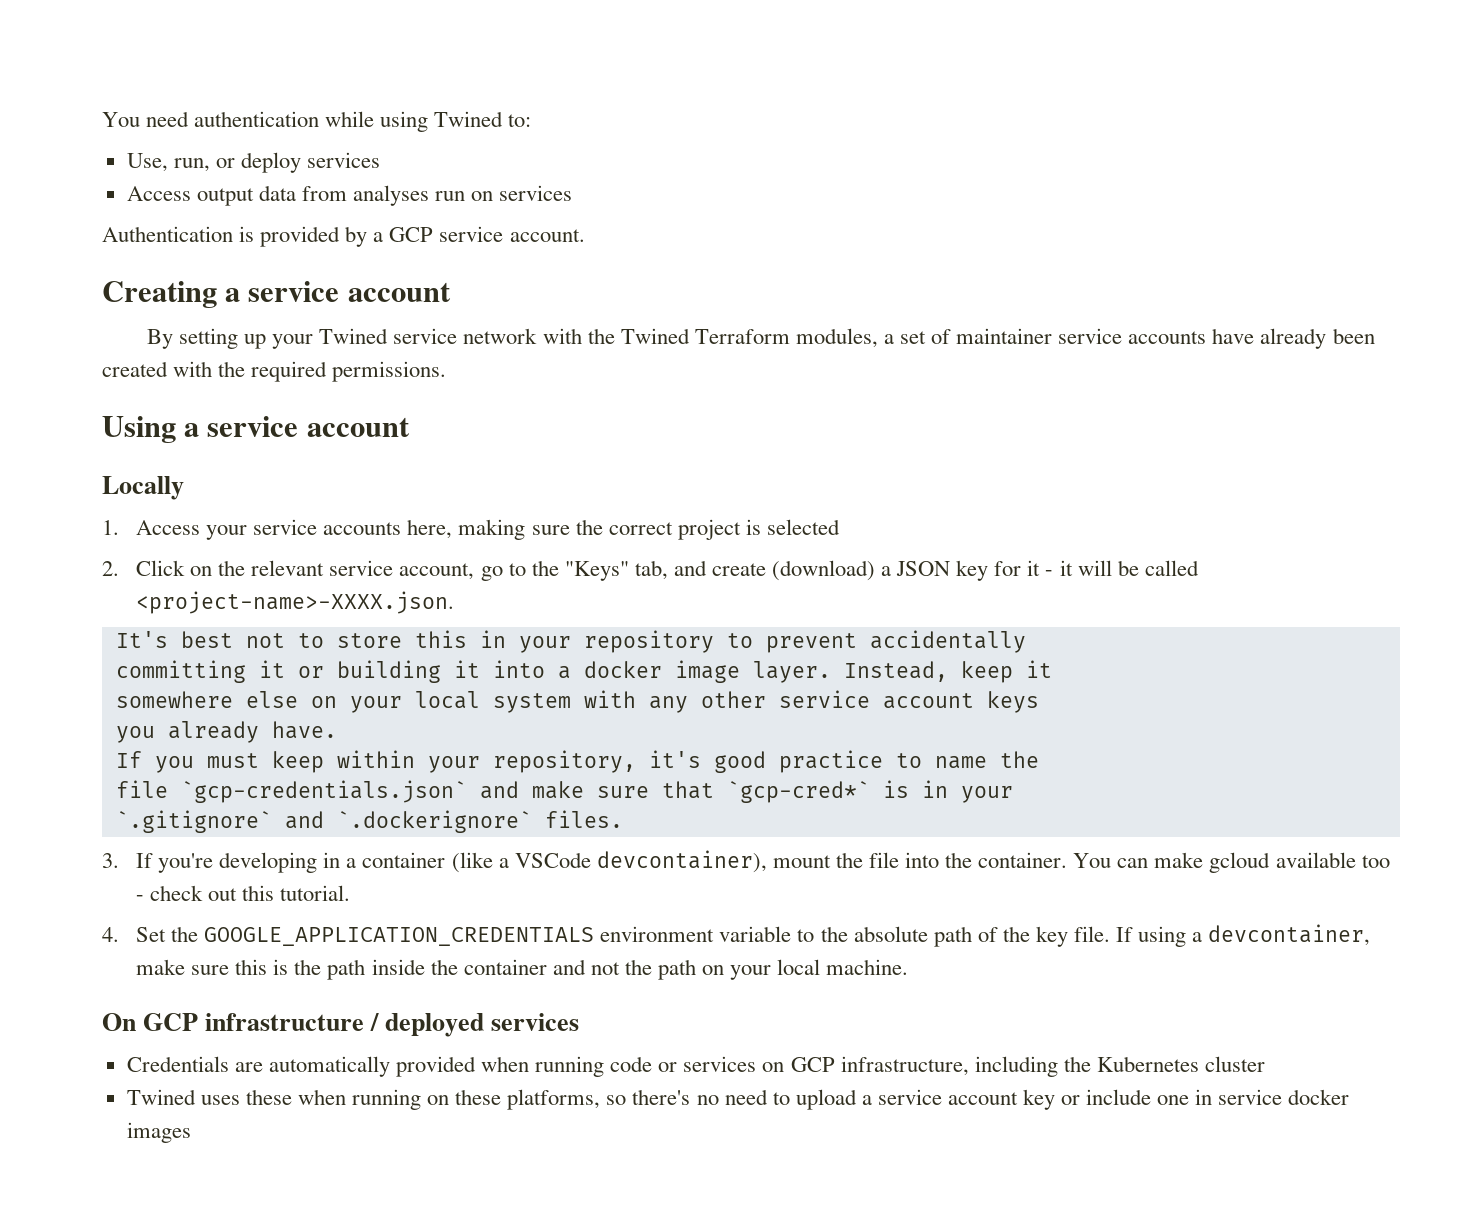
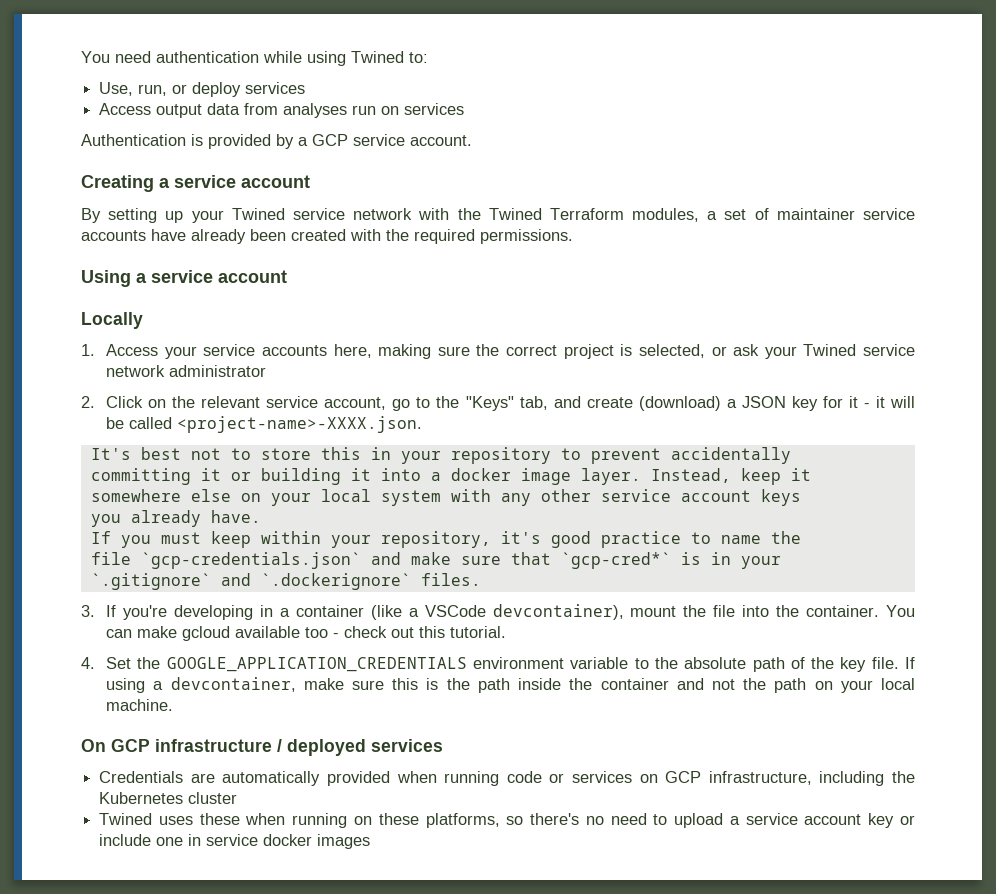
- 1. Access your service accounts here, making sure the correct project is selected
+ 1. Access your service accounts here, making sure the correct project is selected, or ask your Twined service network administrator

